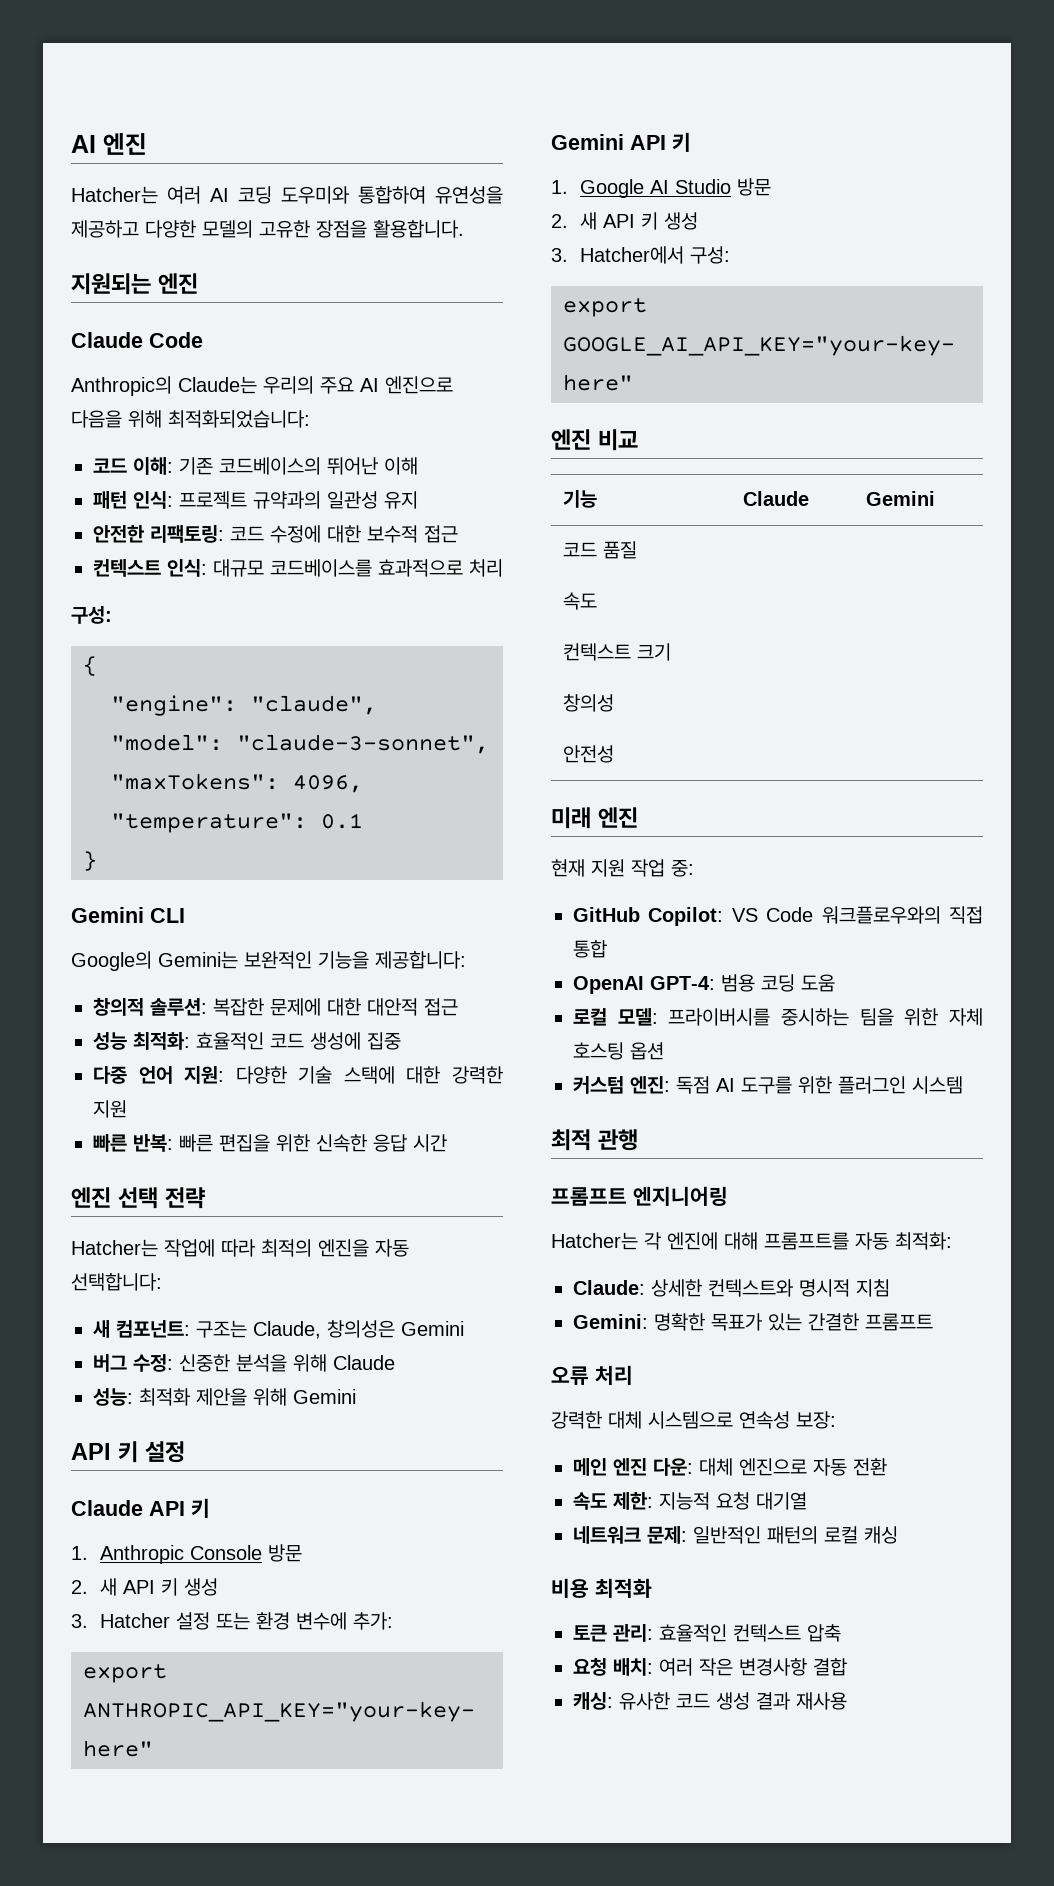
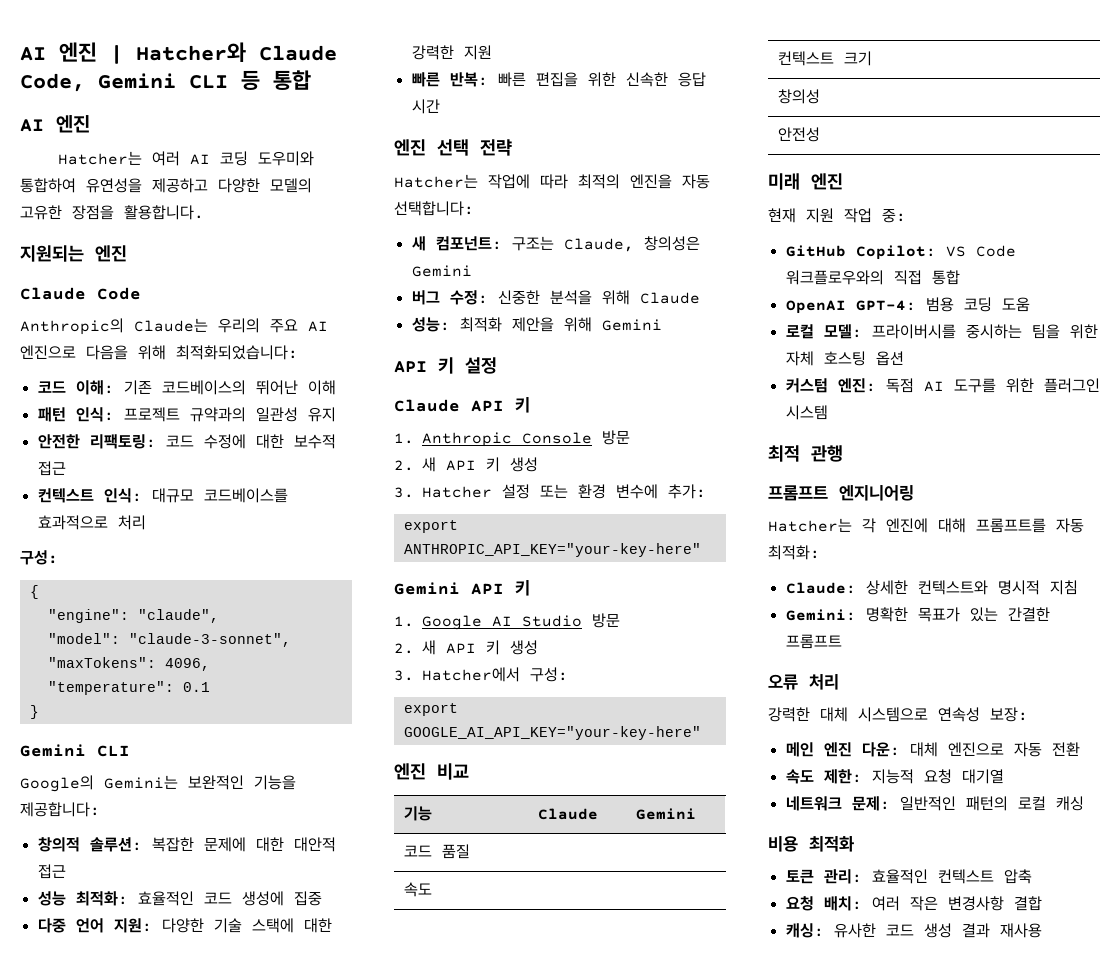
+ AI 엔진 | Hatcher와 Claude Code, Gemini CLI 등 통합

